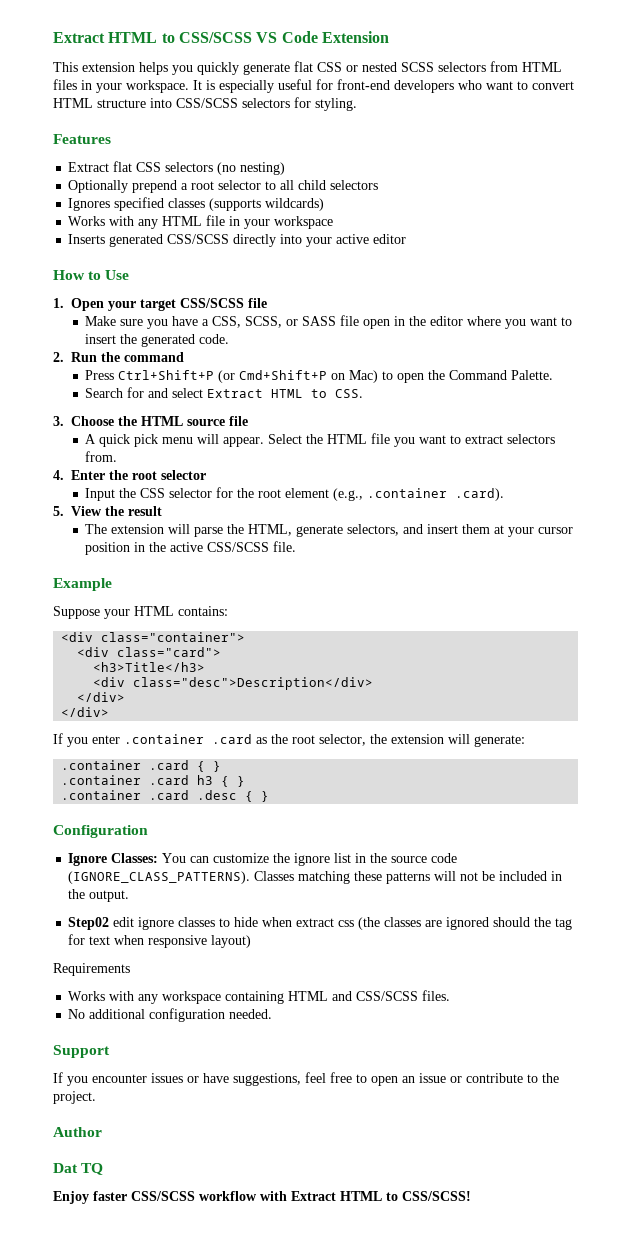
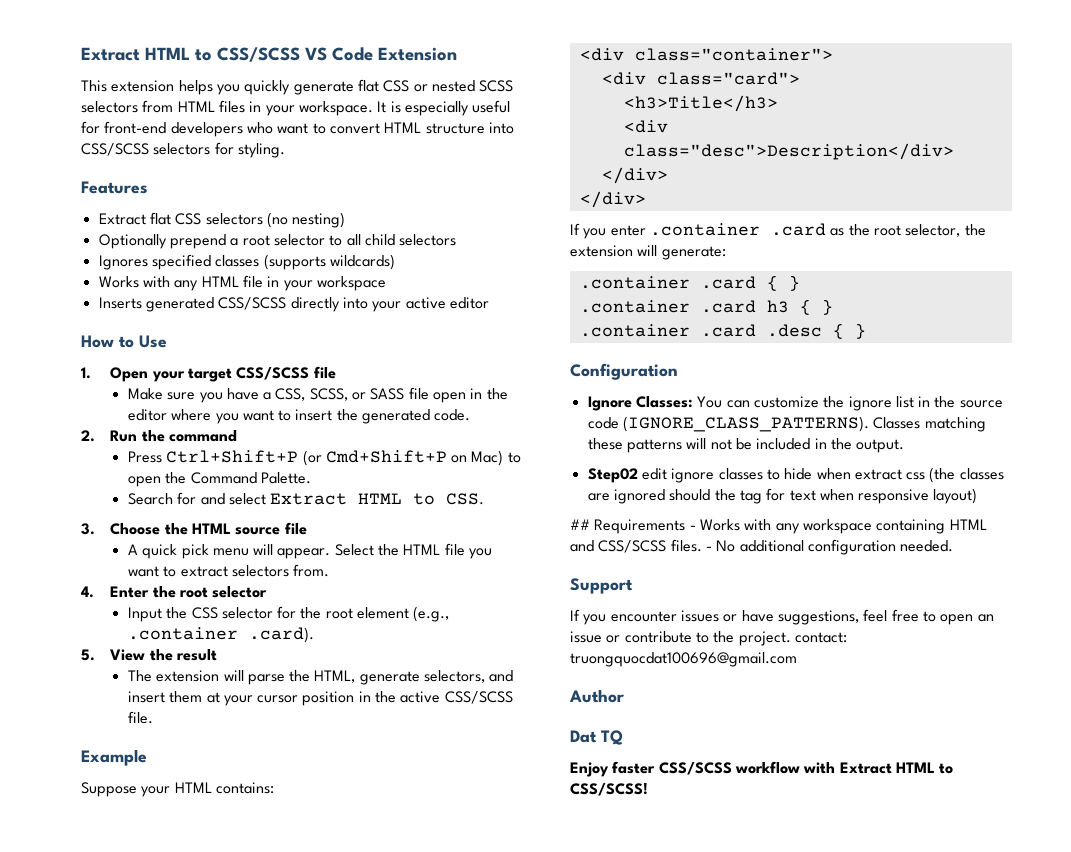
- Requirements
- Works with any workspace containing HTML and CSS/SCSS files.
- No additional configuration needed.
+ ## Requirements - Works with any workspace containing HTML and CSS/SCSS files. - No additional configuration needed.
- If you encounter issues or have suggestions, feel free to open an issue or contribute to the project.
+ If you encounter issues or have suggestions, feel free to open an issue or contribute to the project. contact: truongquocdat100696@gmail.com

